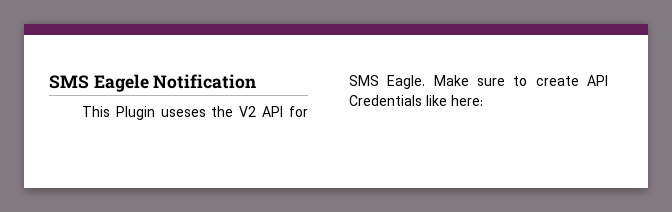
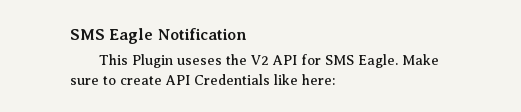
- SMS Eagele Notification
+ SMS Eagle Notification

